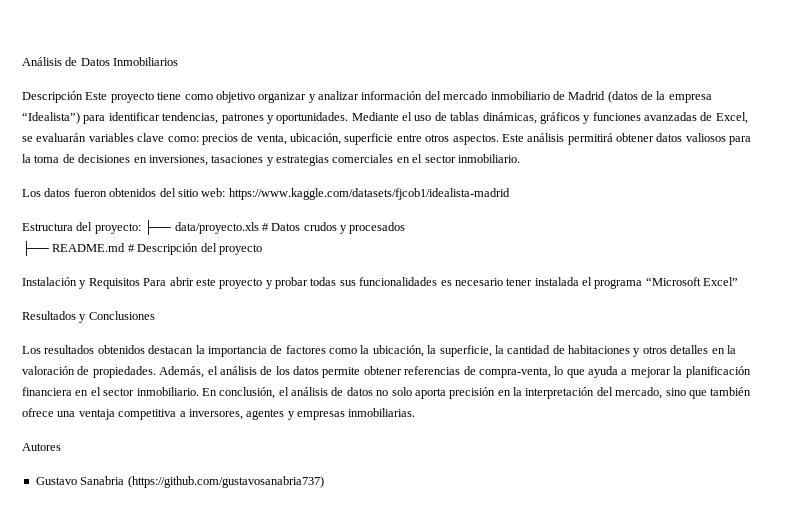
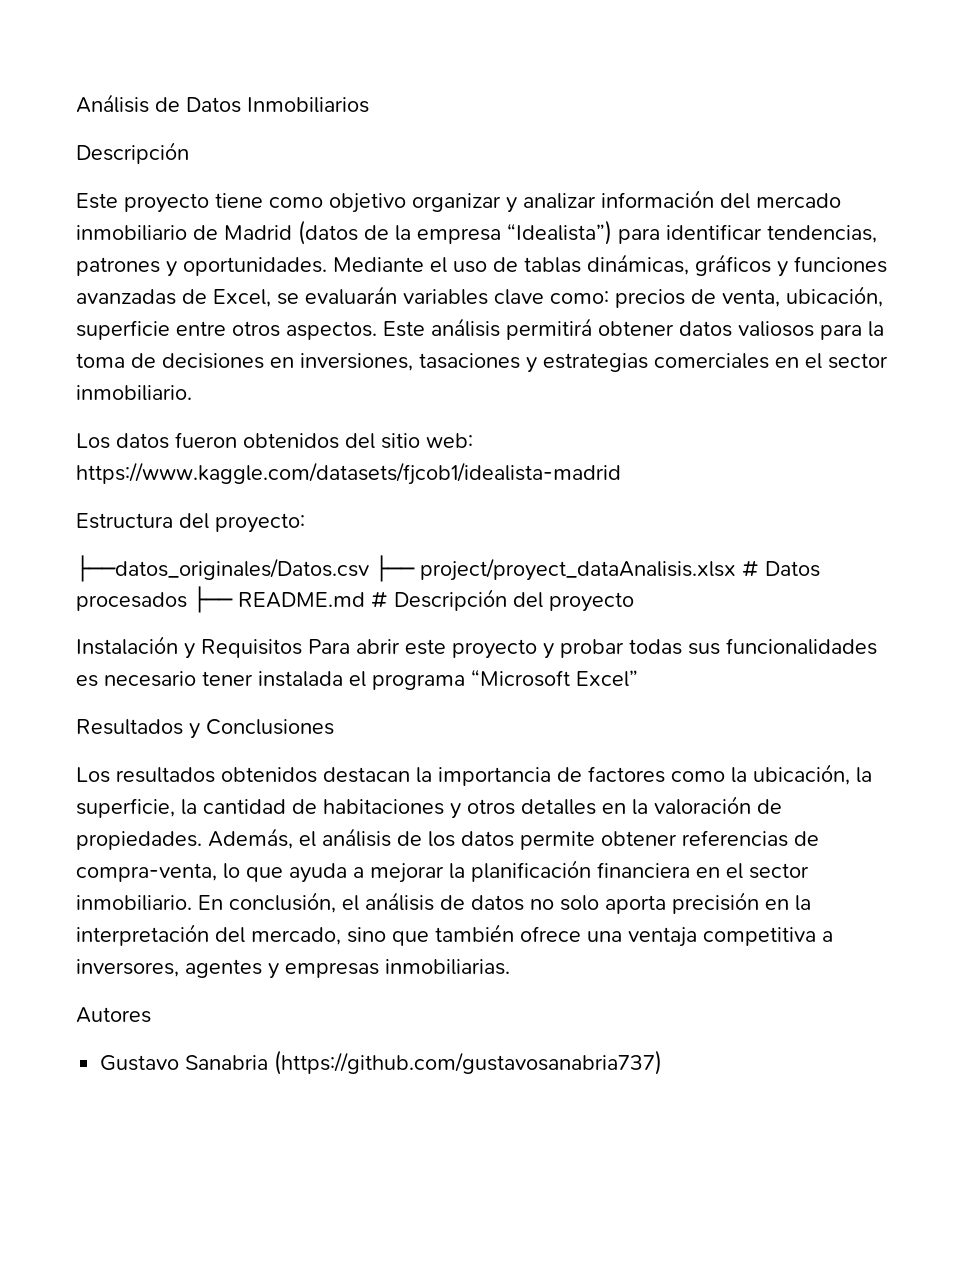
  Análisis de Datos Inmobiliarios
- Descripción Este proyecto tiene como objetivo organizar y analizar información del mercado inmobiliario de Madrid (datos de la empresa “Idealista”) para identificar tendencias, patrones y oportunidades.
+ Descripción
+ Este proyecto tiene como objetivo organizar y analizar información del mercado inmobiliario de Madrid (datos de la empresa “Idealista”) para identificar tendencias, patrones y oportunidades.
- Estructura del proyecto: ├── data/proyecto.xls # Datos crudos y procesados
- ├── README.md # Descripción del proyecto
+ Estructura del proyecto:
+ ├──datos_originales/Datos.csv ├── project/proyect_dataAnalisis.xlsx # Datos procesados ├── README.md # Descripción del proyecto

